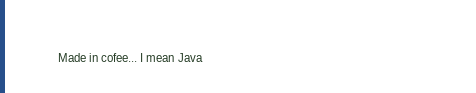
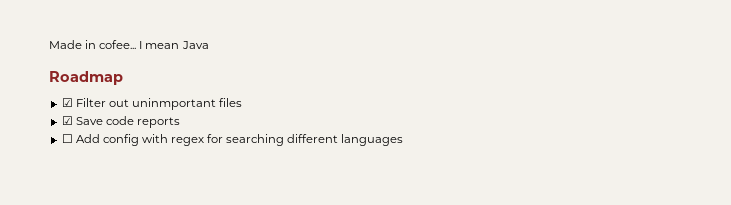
+ Roadmap
+ ☑ Filter out uninmportant files
+ ☑ Save code reports
+ ☐ Add config with regex for searching different languages

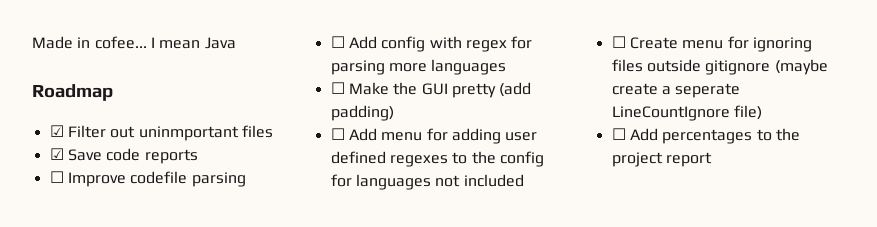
+ ☐ Improve codefile parsing
- ☐ Add config with regex for searching different languages
+ ☐ Add config with regex for parsing more languages
+ ☐ Make the GUI pretty (add padding)
+ ☐ Add menu for adding user defined regexes to the config for languages not included
+ ☐ Create menu for ignoring files outside gitignore (maybe create a seperate LineCountIgnore file)
+ ☐ Add percentages to the project report

